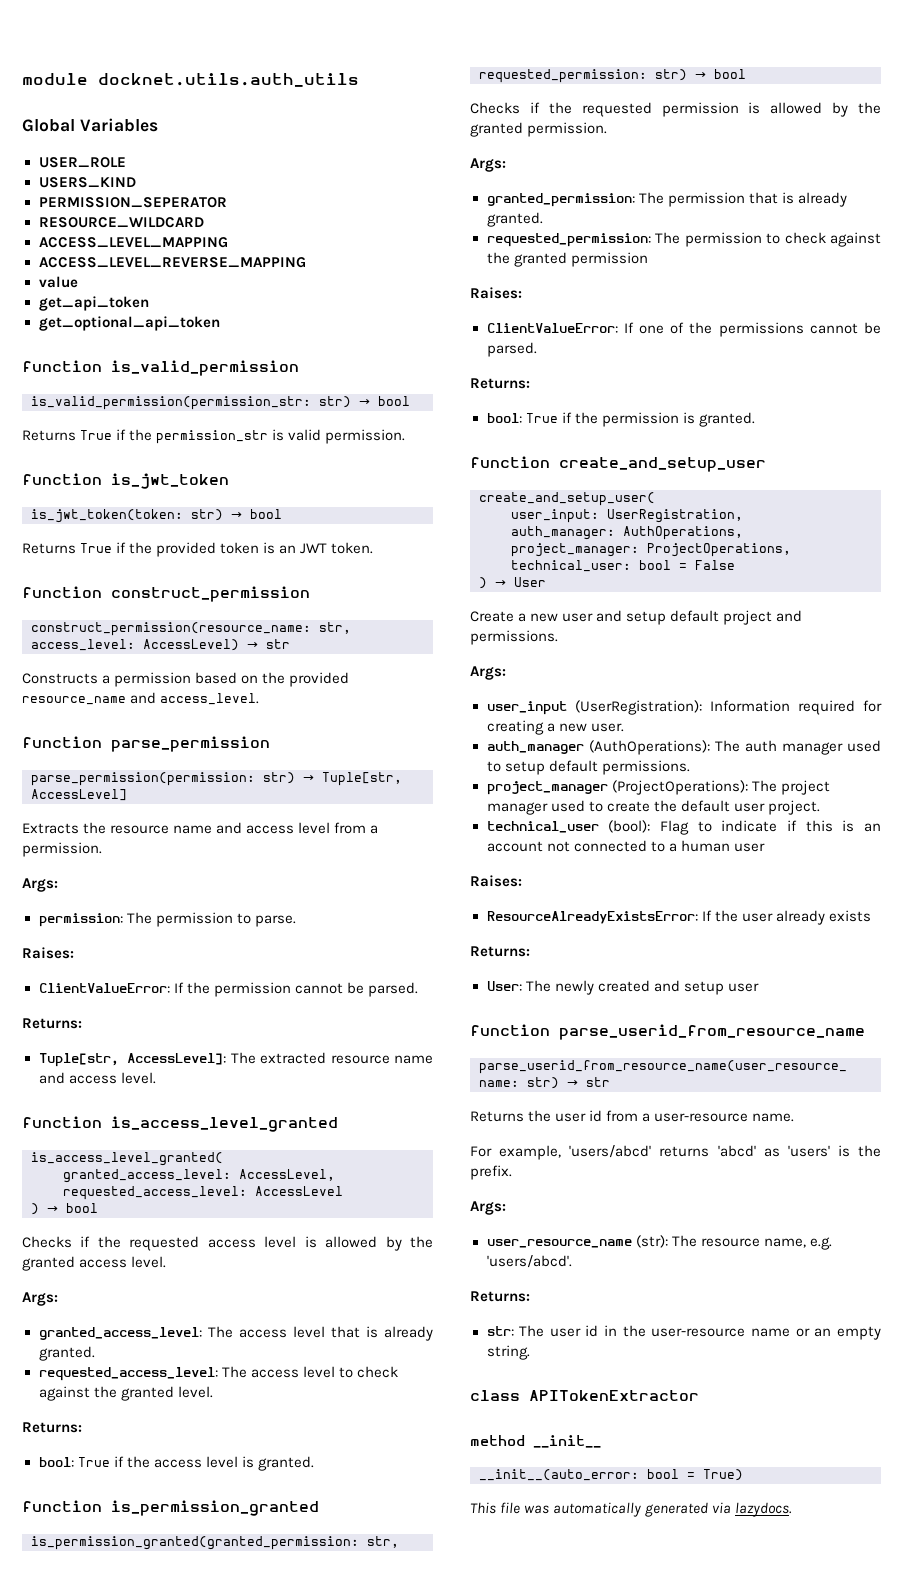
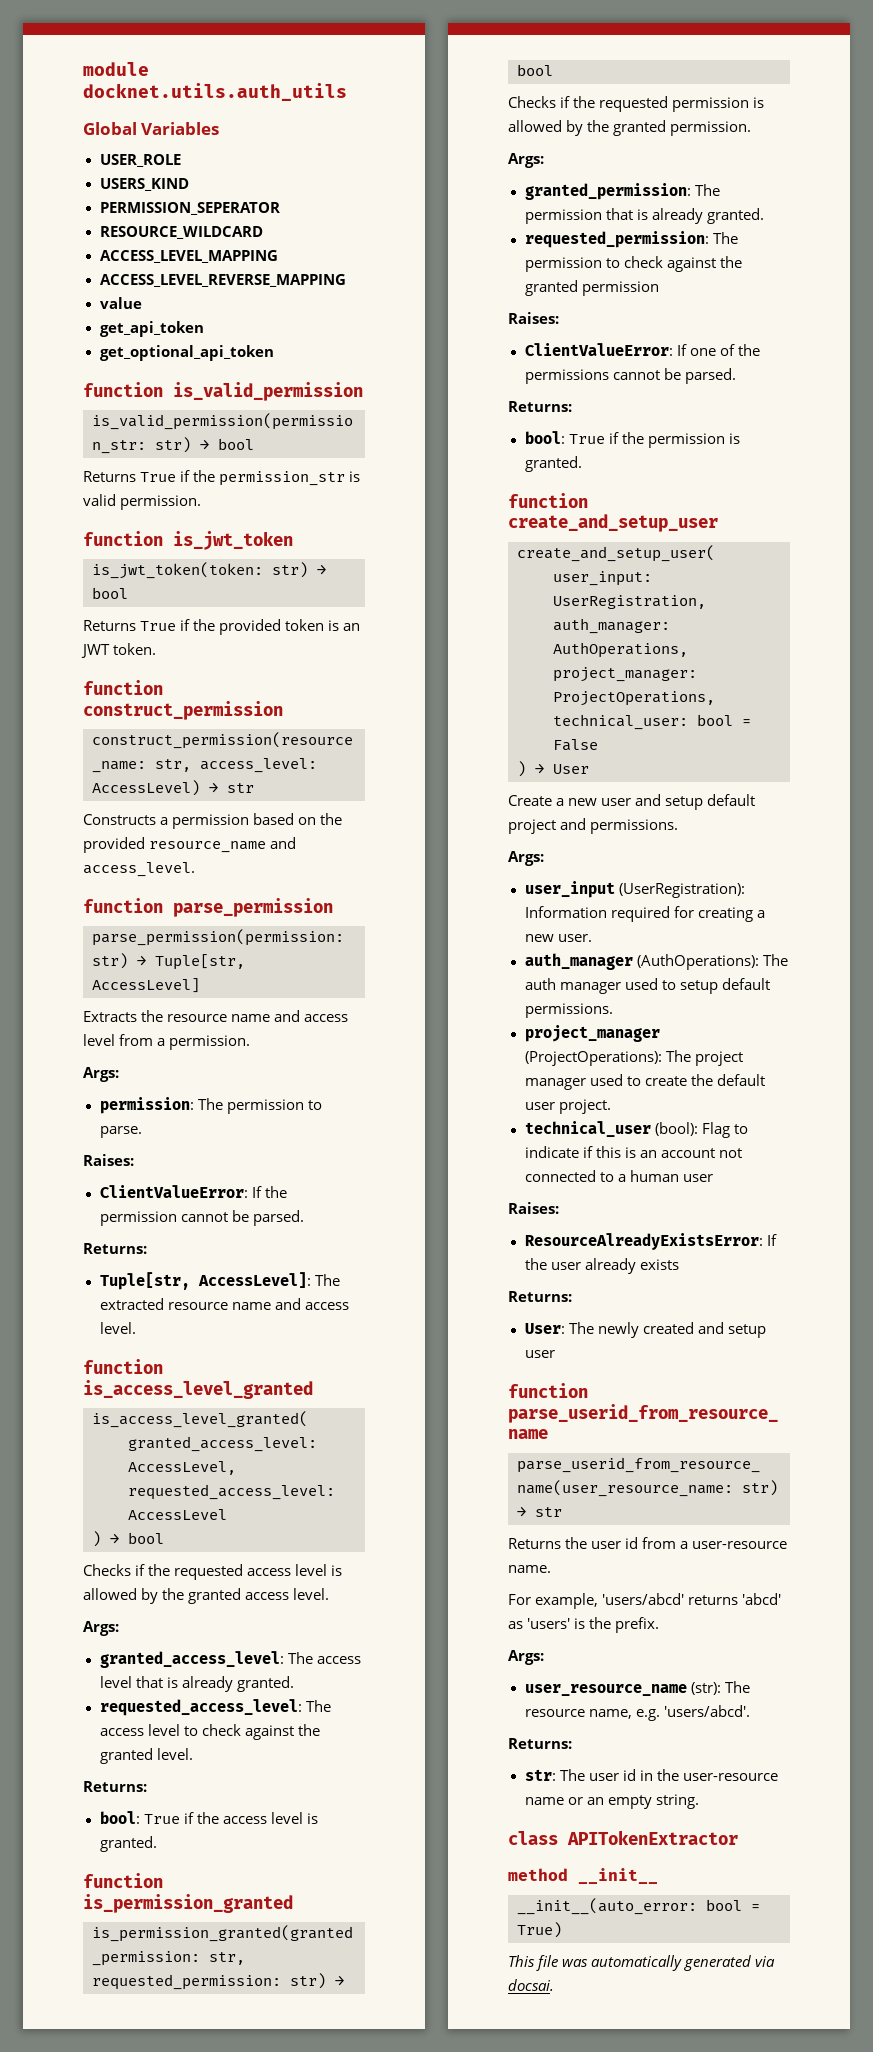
- This file was automatically generated via lazydocs.
+ This file was automatically generated via docsai.

